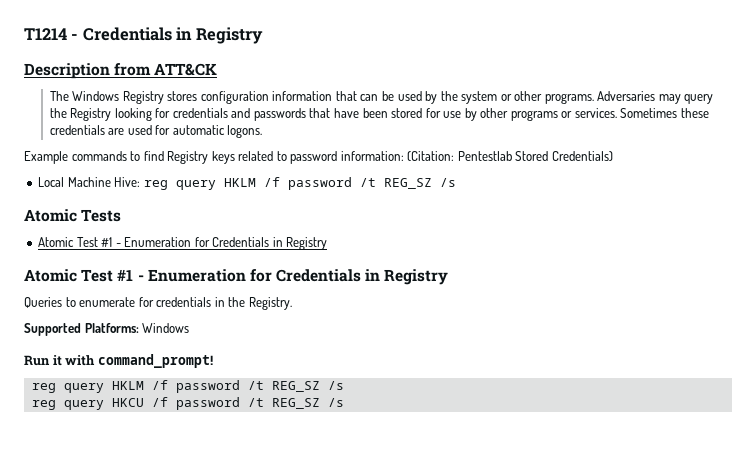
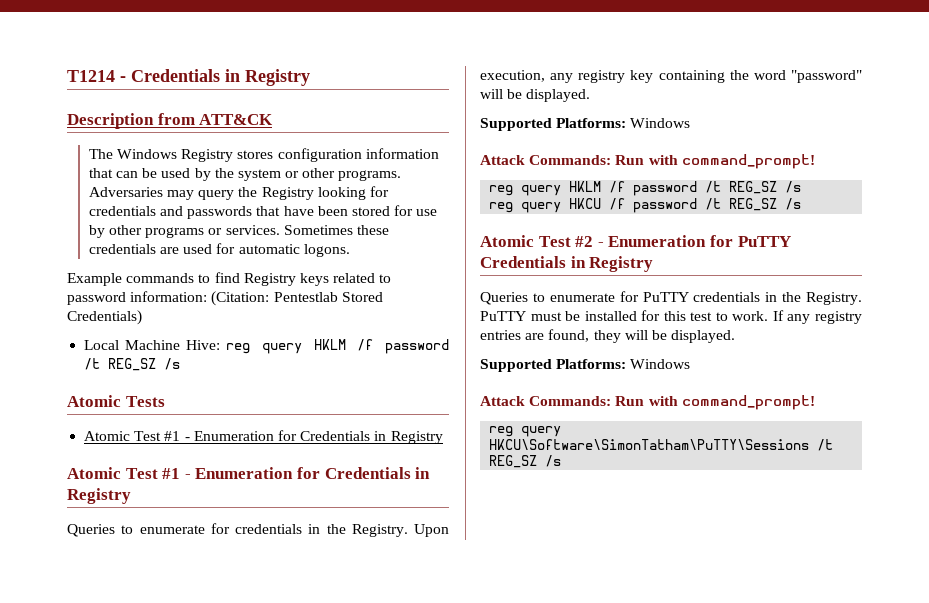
- Queries to enumerate for credentials in the Registry.
+ Queries to enumerate for credentials in the Registry. Upon execution, any registry key containing the word "password" will be displayed.
  Supported Platforms: Windows
- Run it with command_prompt!
+ Attack Commands: Run with command_prompt!
+ Atomic Test #2 - Enumeration for PuTTY Credentials in Registry
+ Queries to enumerate for PuTTY credentials in the Registry. PuTTY must be installed for this test to work. If any registry entries are found, they will be displayed.
+ Supported Platforms: Windows
+ Attack Commands: Run with command_prompt!
+ reg query HKCU\Software\SimonTatham\PuTTY\Sessions /t REG_SZ /s

